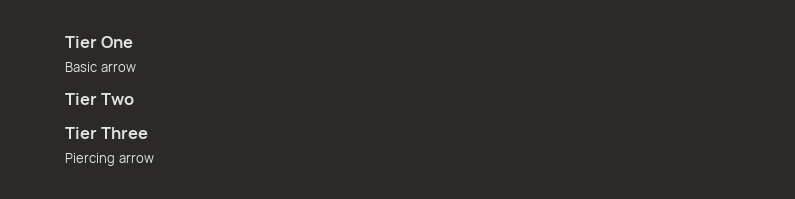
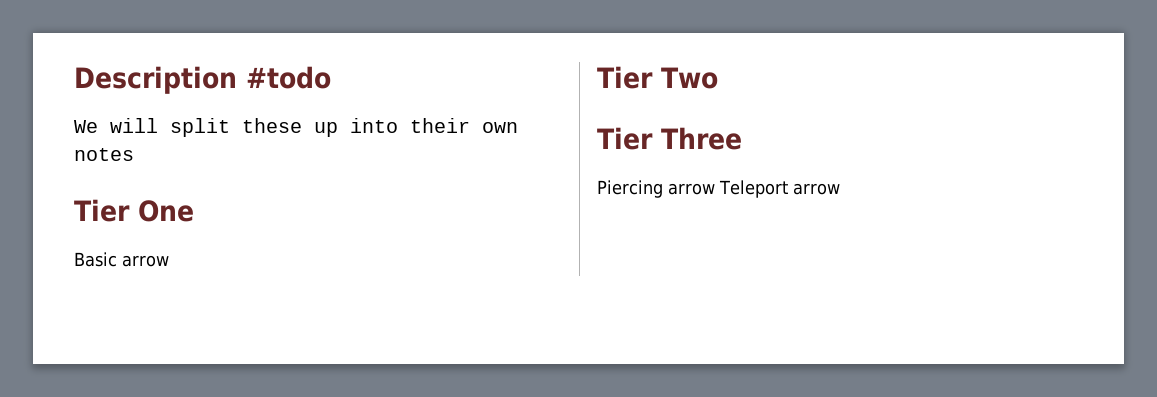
+ Description #todo
+ We will split these up into their own notes
- Piercing arrow
+ Piercing arrow Teleport arrow

